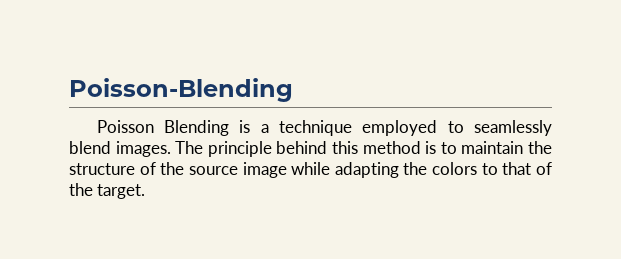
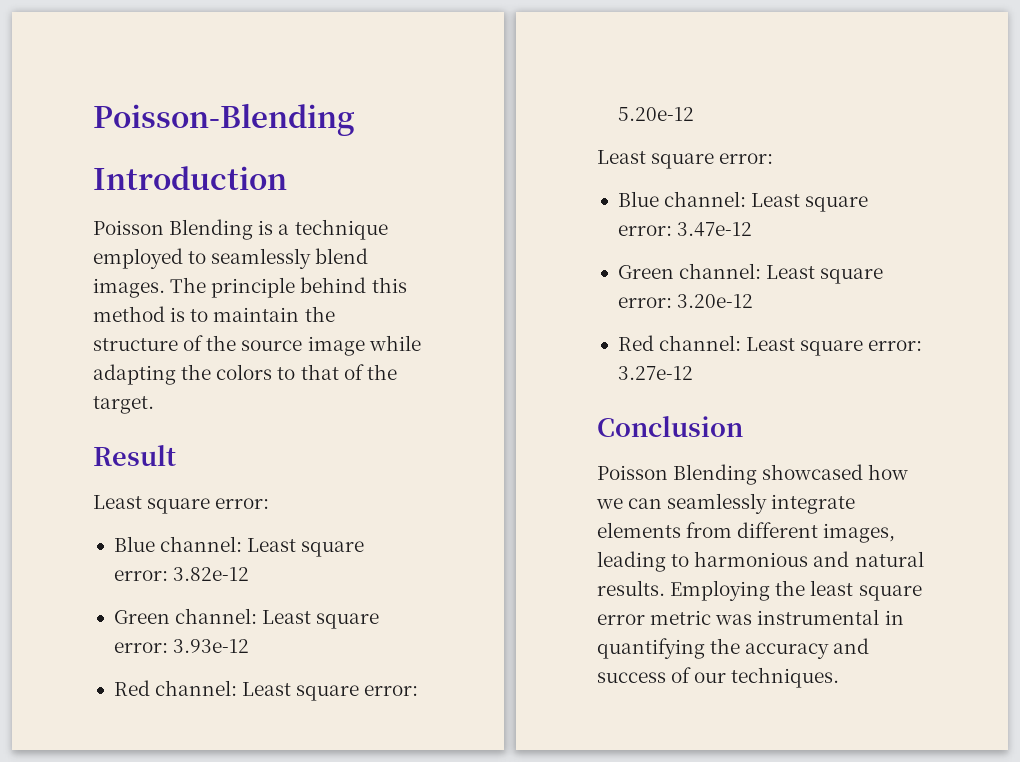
+ Introduction
+ Result
+ Least square error:
+ Blue channel: Least square error: 3.82e-12
+ Green channel: Least square error: 3.93e-12
+ Red channel: Least square error: 5.20e-12
+ Least square error:
+ Blue channel: Least square error: 3.47e-12
+ Green channel: Least square error: 3.20e-12
+ Red channel: Least square error: 3.27e-12
+ Conclusion
+ Poisson Blending showcased how we can seamlessly integrate elements from different images, leading to harmonious and natural results. Employing the least square error metric was instrumental in quantifying the accuracy and success of our techniques.

